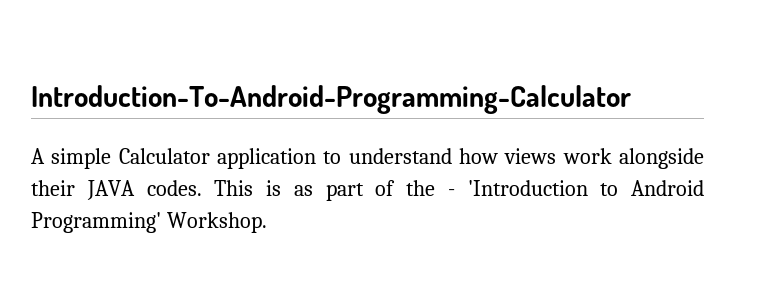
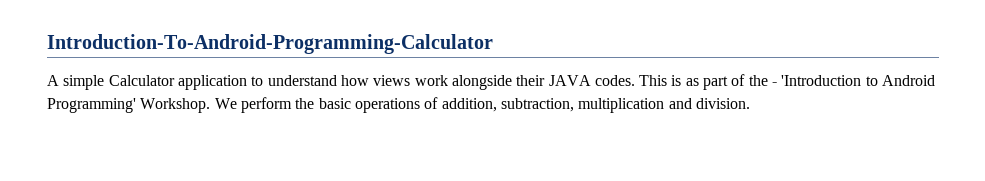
+ We perform the basic operations of addition, subtraction, multiplication and division.

